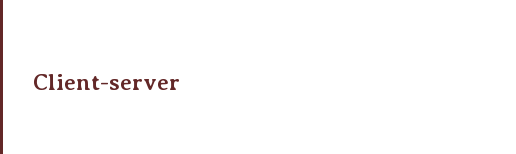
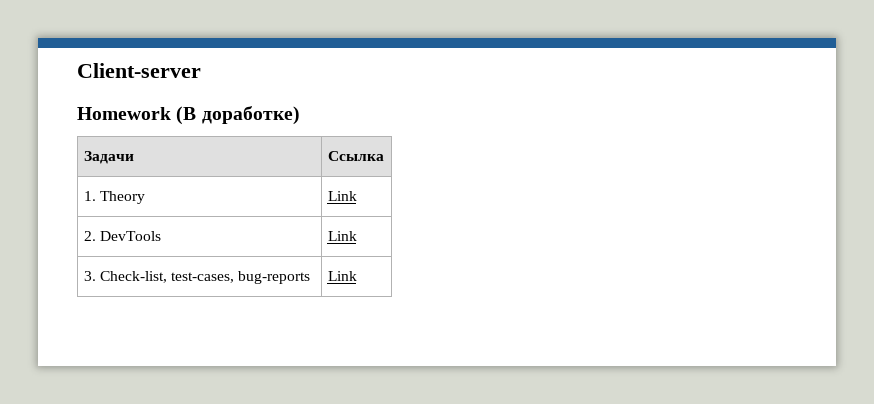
+ Homework (В доработке)
+ Задачи | Ссылка
+ 1. Theory | Link
+ 2. DevTools | Link
+ 3. Check-list, test-cases, bug-reports | Link

